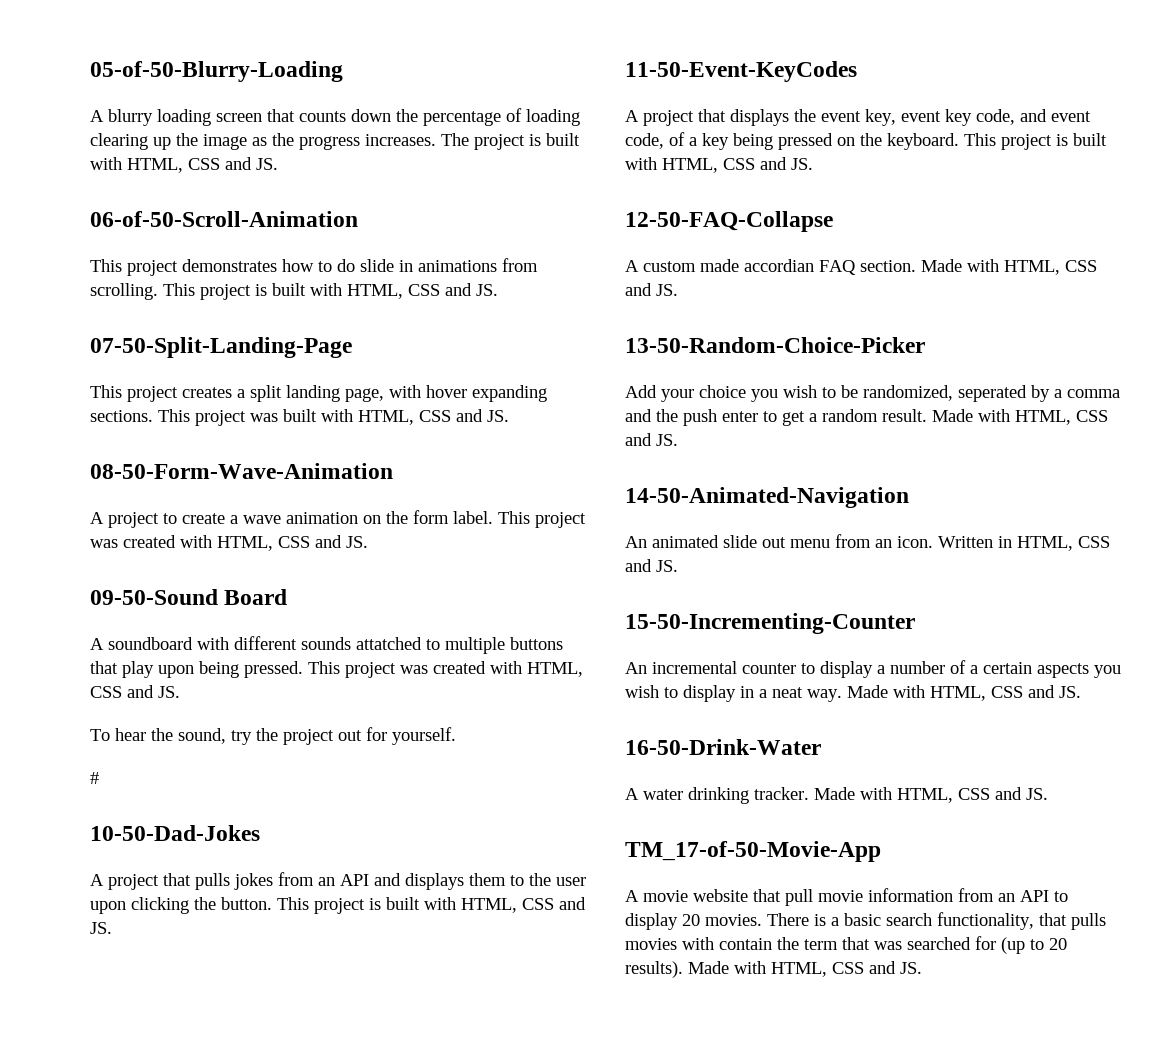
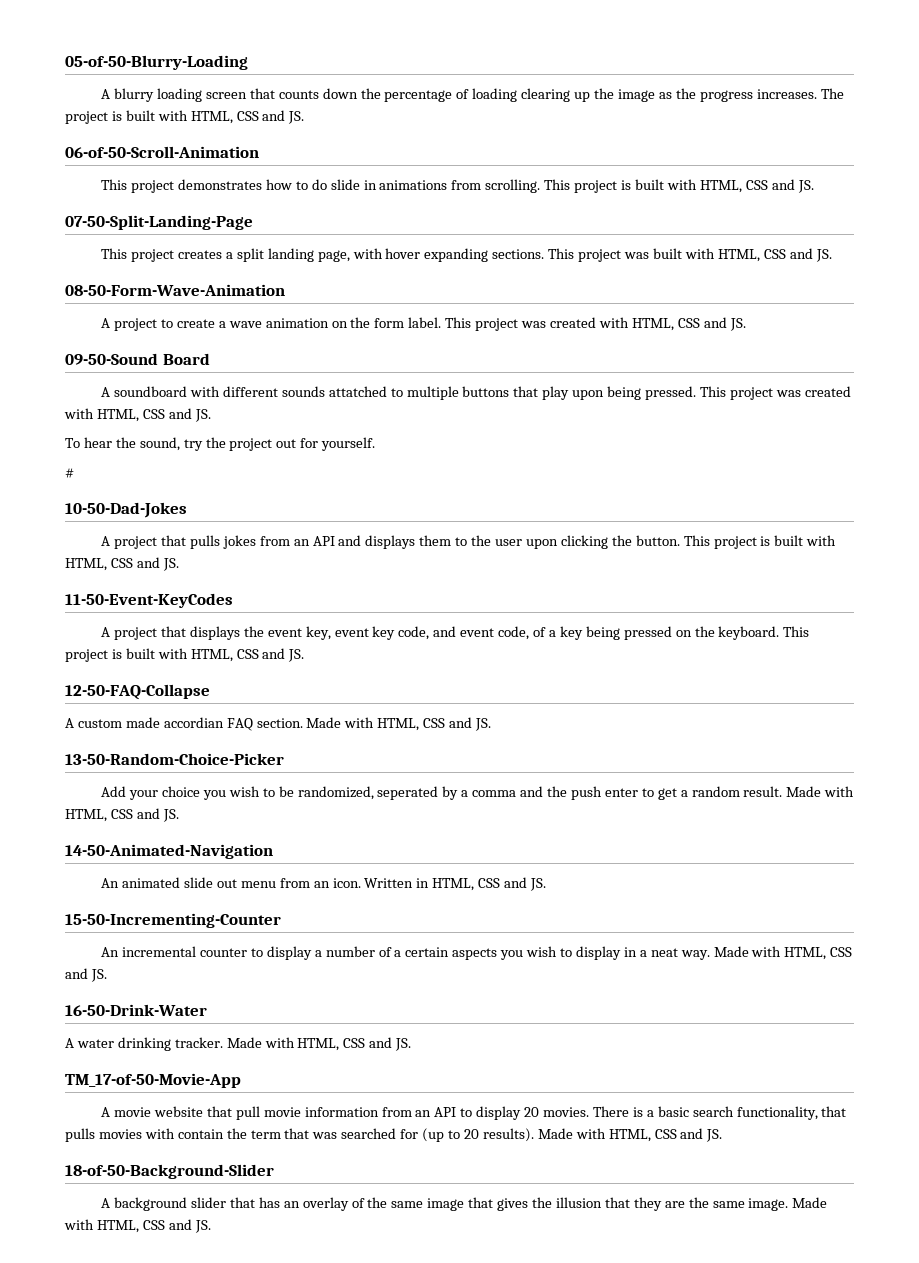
+ 18-of-50-Background-Slider
+ A background slider that has an overlay of the same image that gives the illusion that they are the same image. Made with HTML, CSS and JS.

